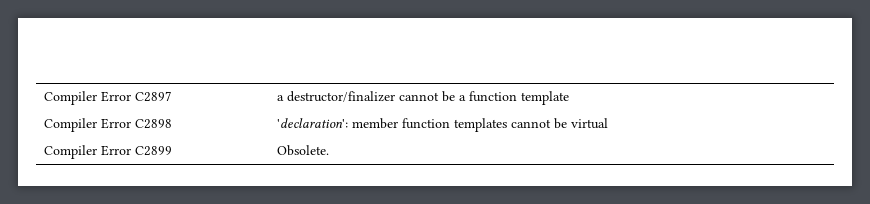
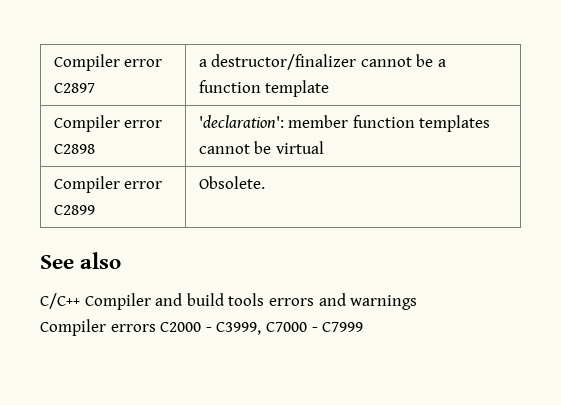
- Compiler Error C2897 | a destructor/finalizer cannot be a function template
+ Compiler error C2897 | a destructor/finalizer cannot be a function template
- Compiler Error C2898 | 'declaration': member function templates cannot be virtual
+ Compiler error C2898 | 'declaration': member function templates cannot be virtual
- Compiler Error C2899 | Obsolete.
+ Compiler error C2899 | Obsolete.
+ See also
+ C/C++ Compiler and build tools errors and warnings
+ Compiler errors C2000 - C3999, C7000 - C7999

